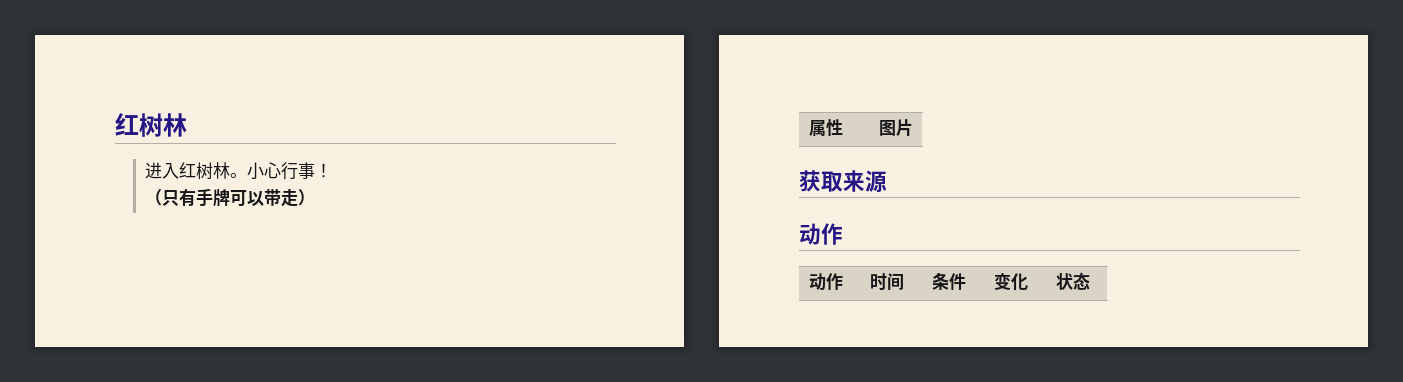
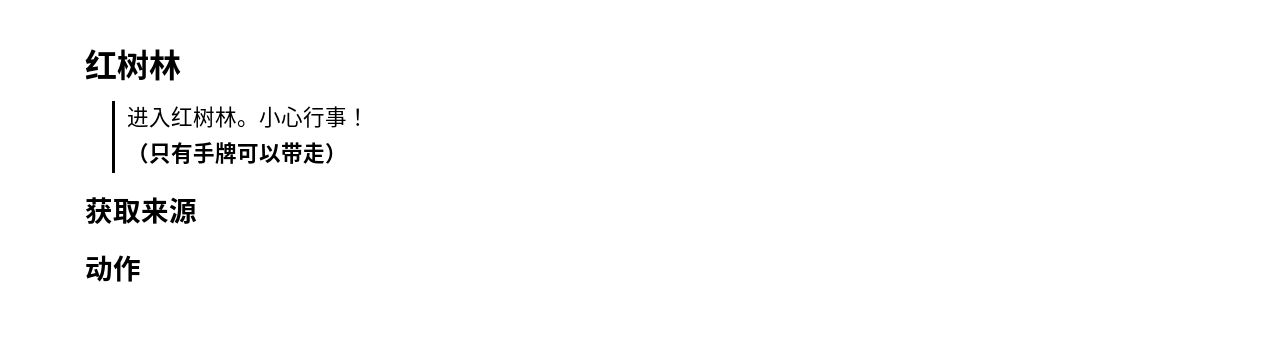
- 属性 | 图片
- 动作 | 时间 | 条件 | 变化 | 状态

